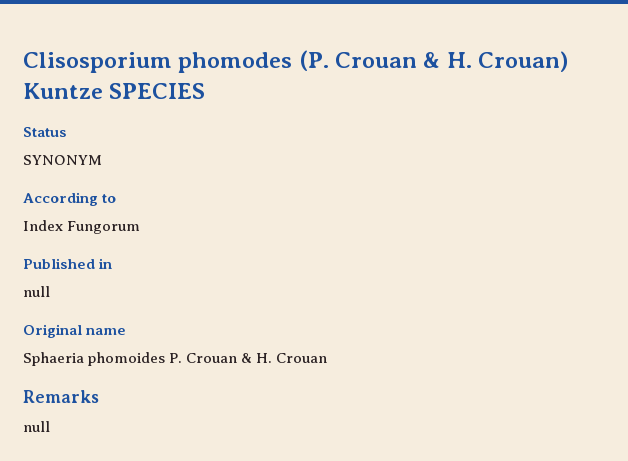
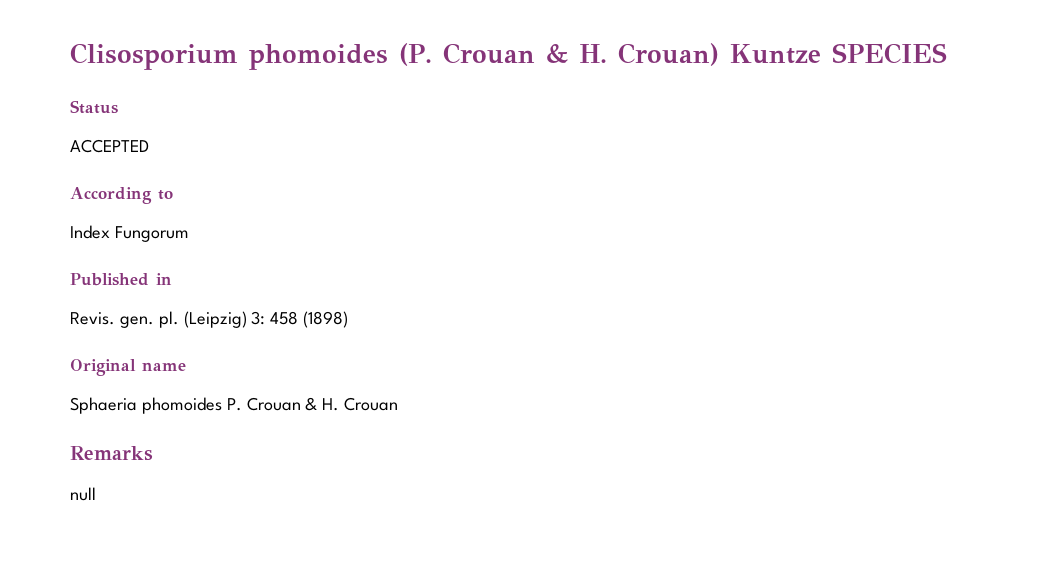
- Clisosporium phomodes (P. Crouan & H. Crouan) Kuntze SPECIES
+ Clisosporium phomoides (P. Crouan & H. Crouan) Kuntze SPECIES
- SYNONYM
+ ACCEPTED
  Published in
- null
+ Revis. gen. pl. (Leipzig) 3: 458 (1898)

